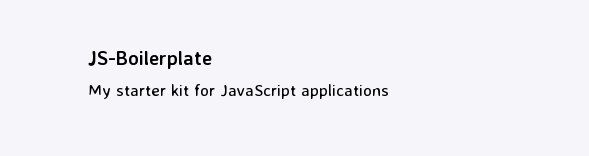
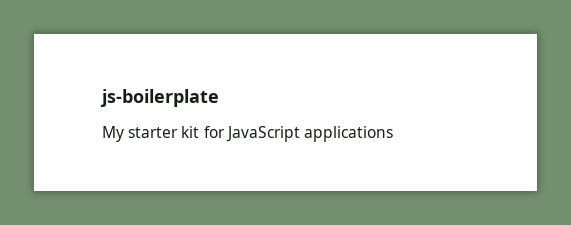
- JS-Boilerplate
+ js-boilerplate

